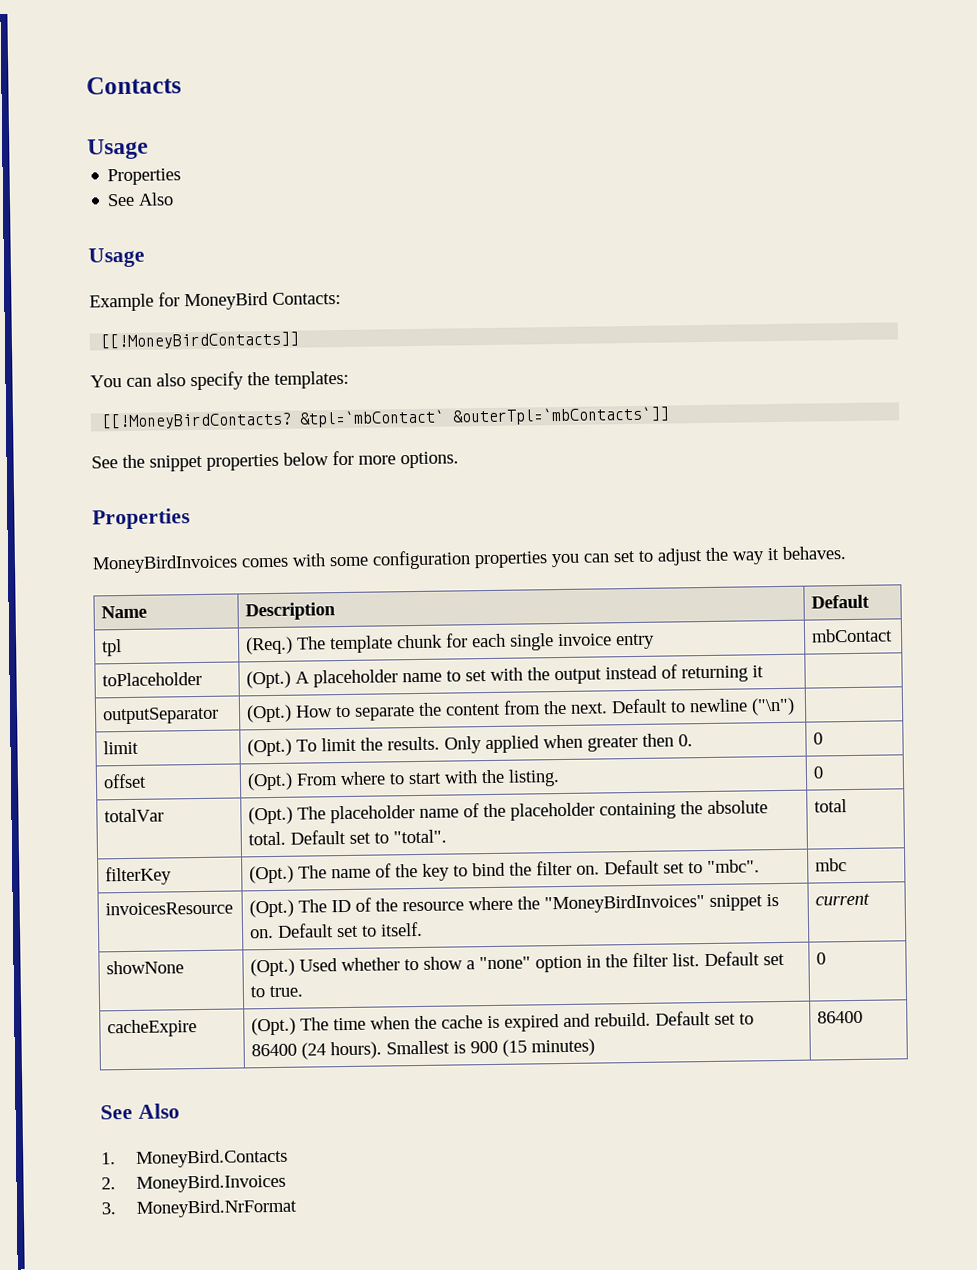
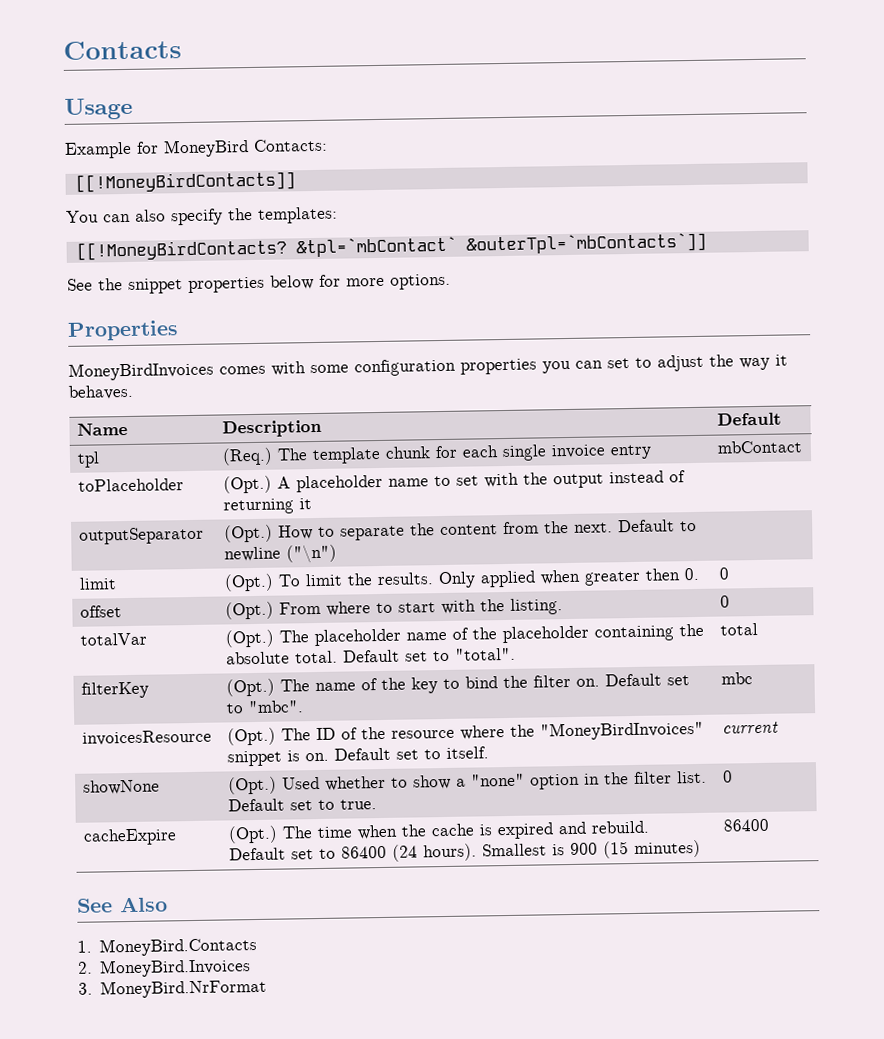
  Contacts
- Usage
- Properties
- See Also

